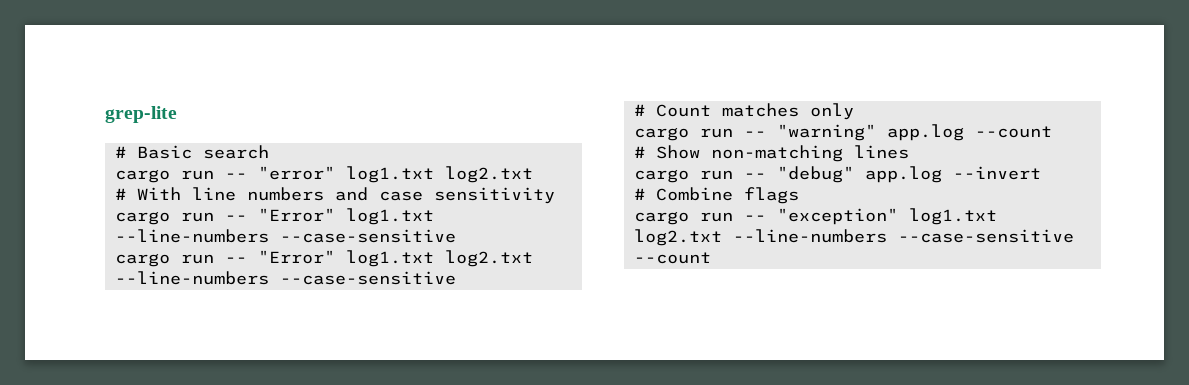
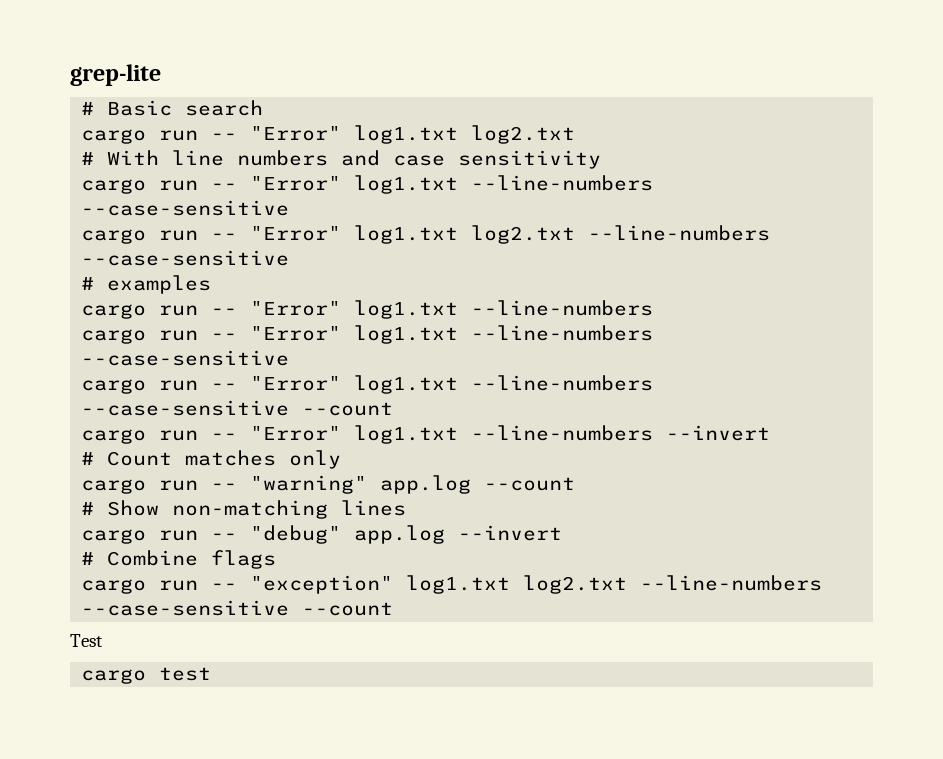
  # Basic search
- cargo run -- "error" log1.txt log2.txt
+ cargo run -- "Error" log1.txt log2.txt
+ # examples
+ cargo run -- "Error" log1.txt --line-numbers
+ cargo run -- "Error" log1.txt --line-numbers --case-sensitive
+ cargo run -- "Error" log1.txt --line-numbers --case-sensitive --count
+ cargo run -- "Error" log1.txt --line-numbers --invert
+ Test
+ cargo test

